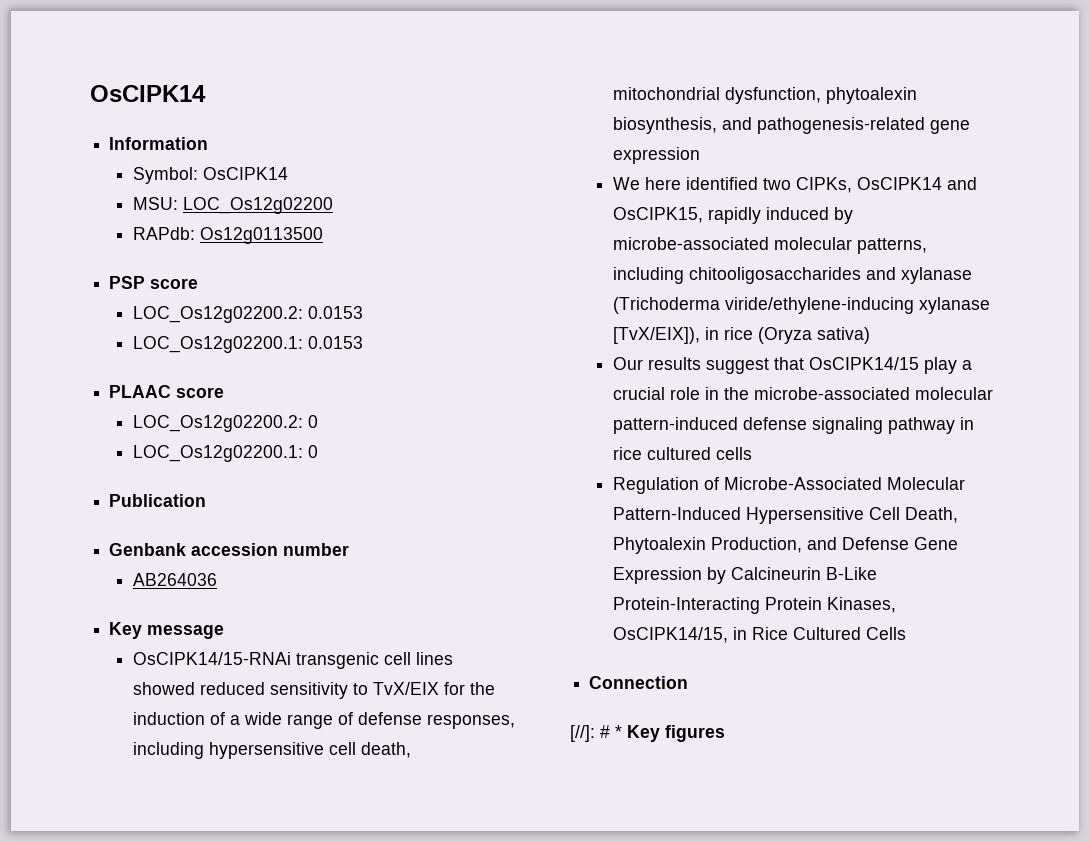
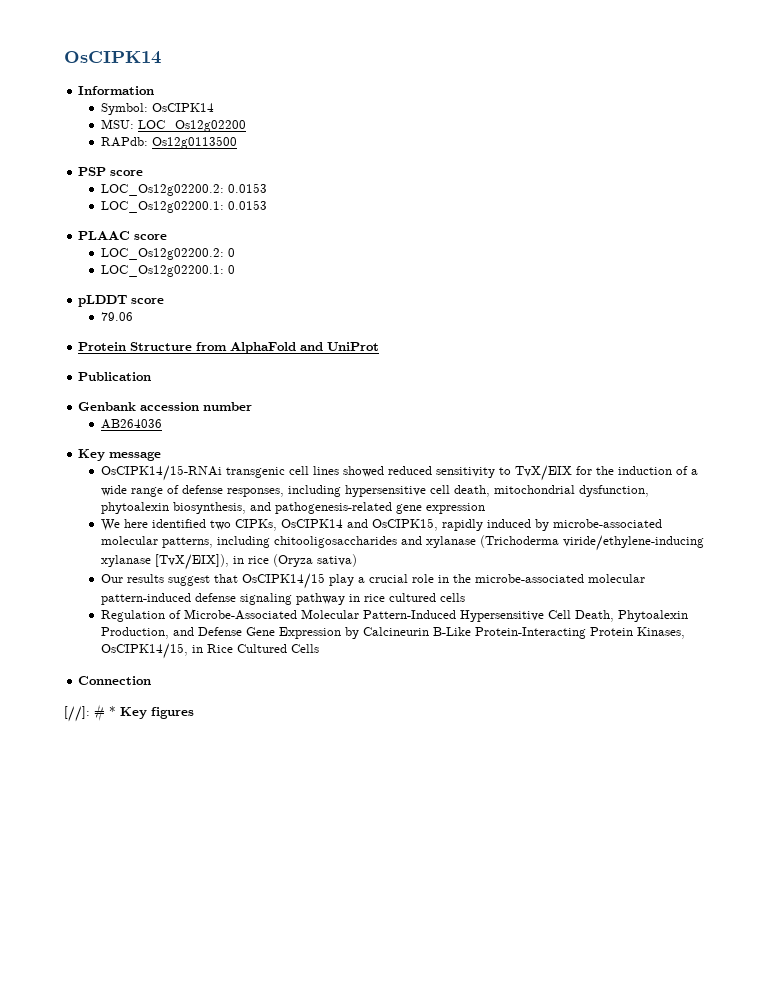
+ pLDDT score
+ 79.06
+ Protein Structure from AlphaFold and UniProt

